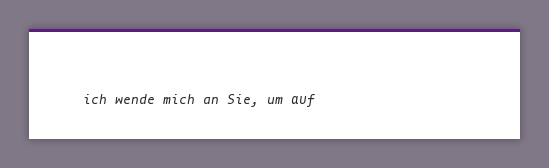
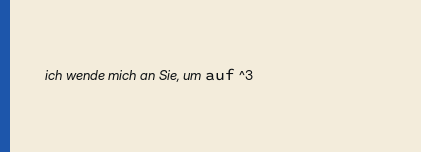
- ich wende mich an Sie, um auf
+ ich wende mich an Sie, um auf ^3

